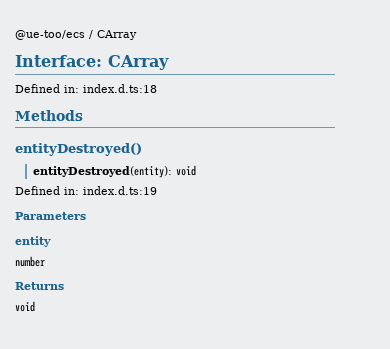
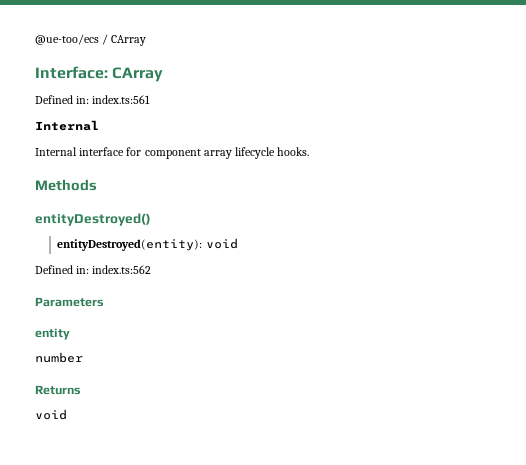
- Defined in: index.d.ts:18
+ Defined in: index.ts:561
+ Internal
+ Internal interface for component array lifecycle hooks.
- Defined in: index.d.ts:19
+ Defined in: index.ts:562

